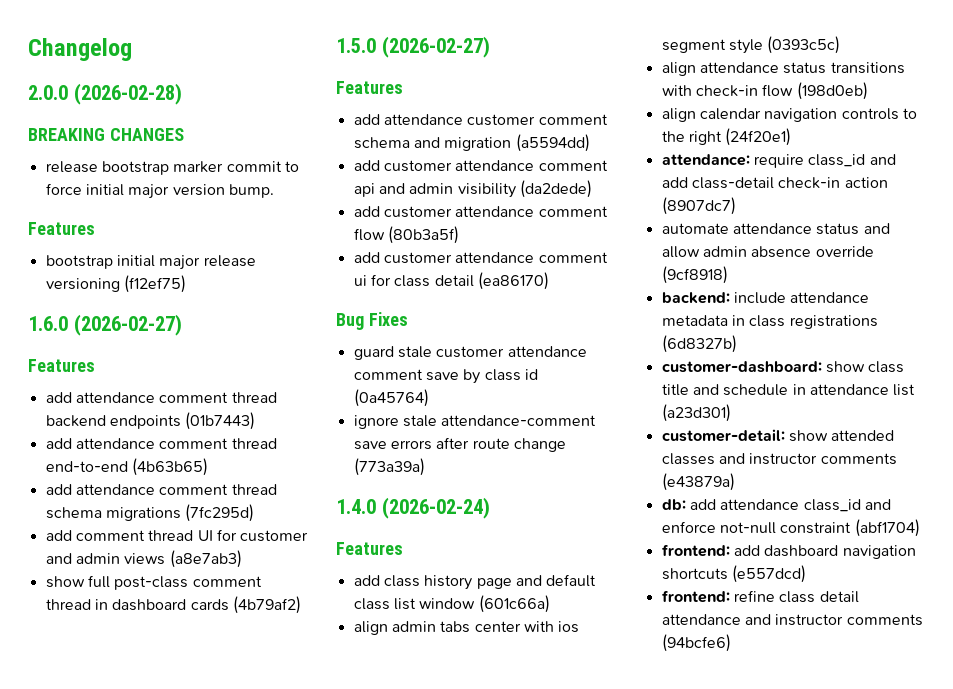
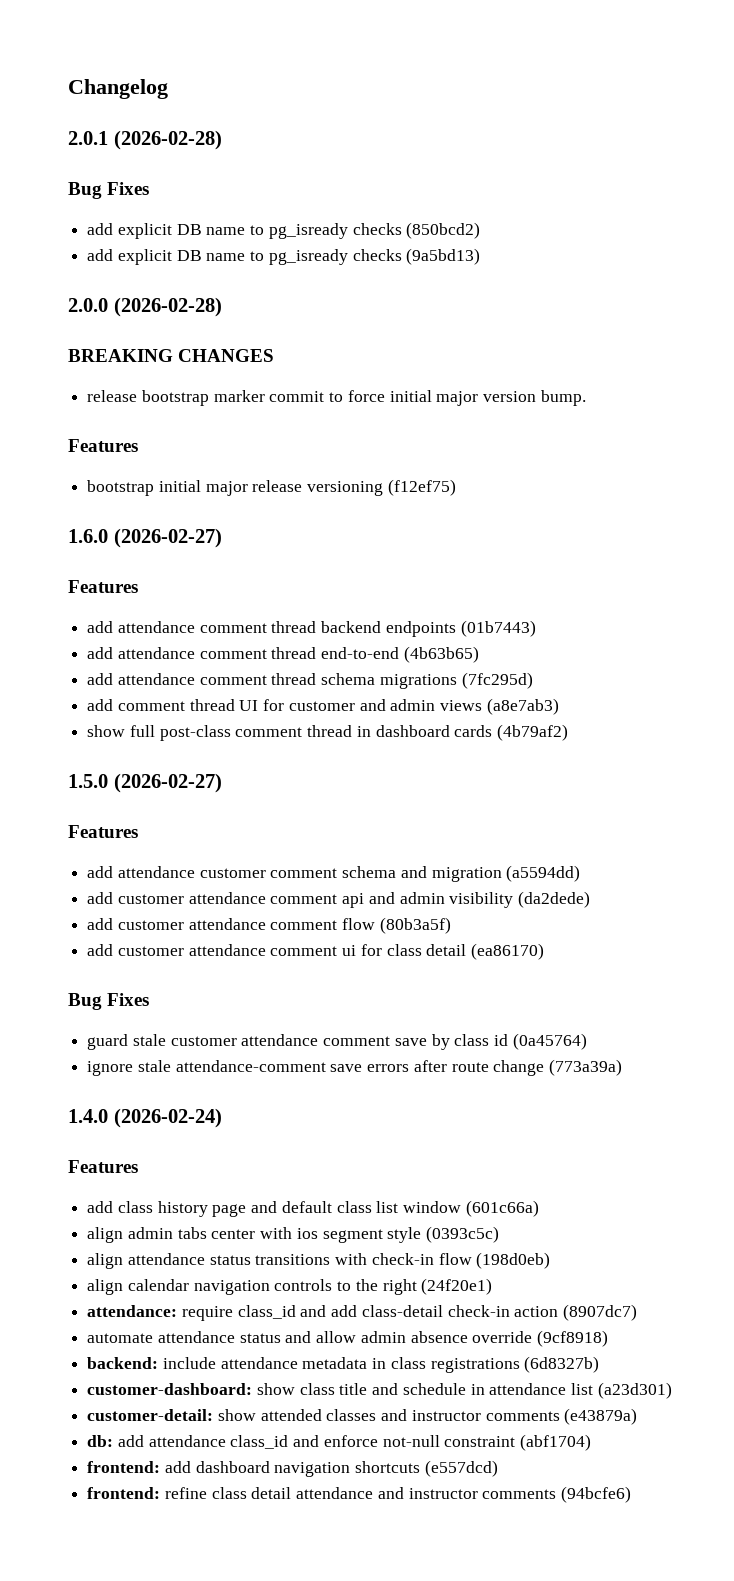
+ 2.0.1 (2026-02-28)
+ Bug Fixes
+ add explicit DB name to pg_isready checks (850bcd2)
+ add explicit DB name to pg_isready checks (9a5bd13)

